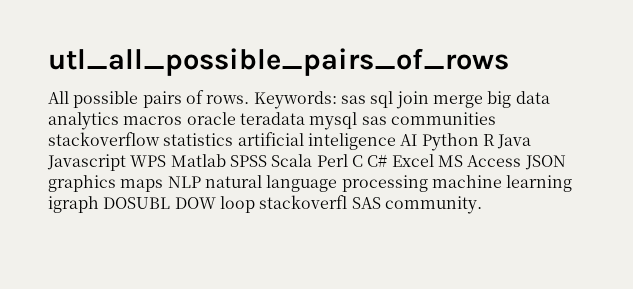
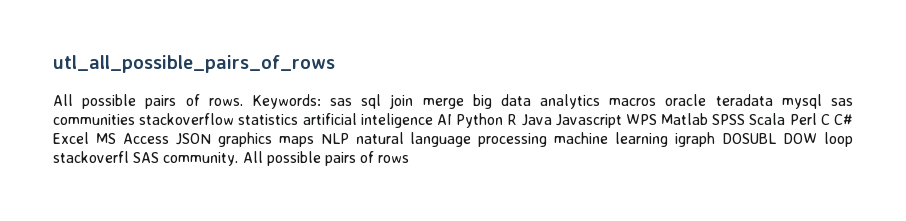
+ All possible pairs of rows

